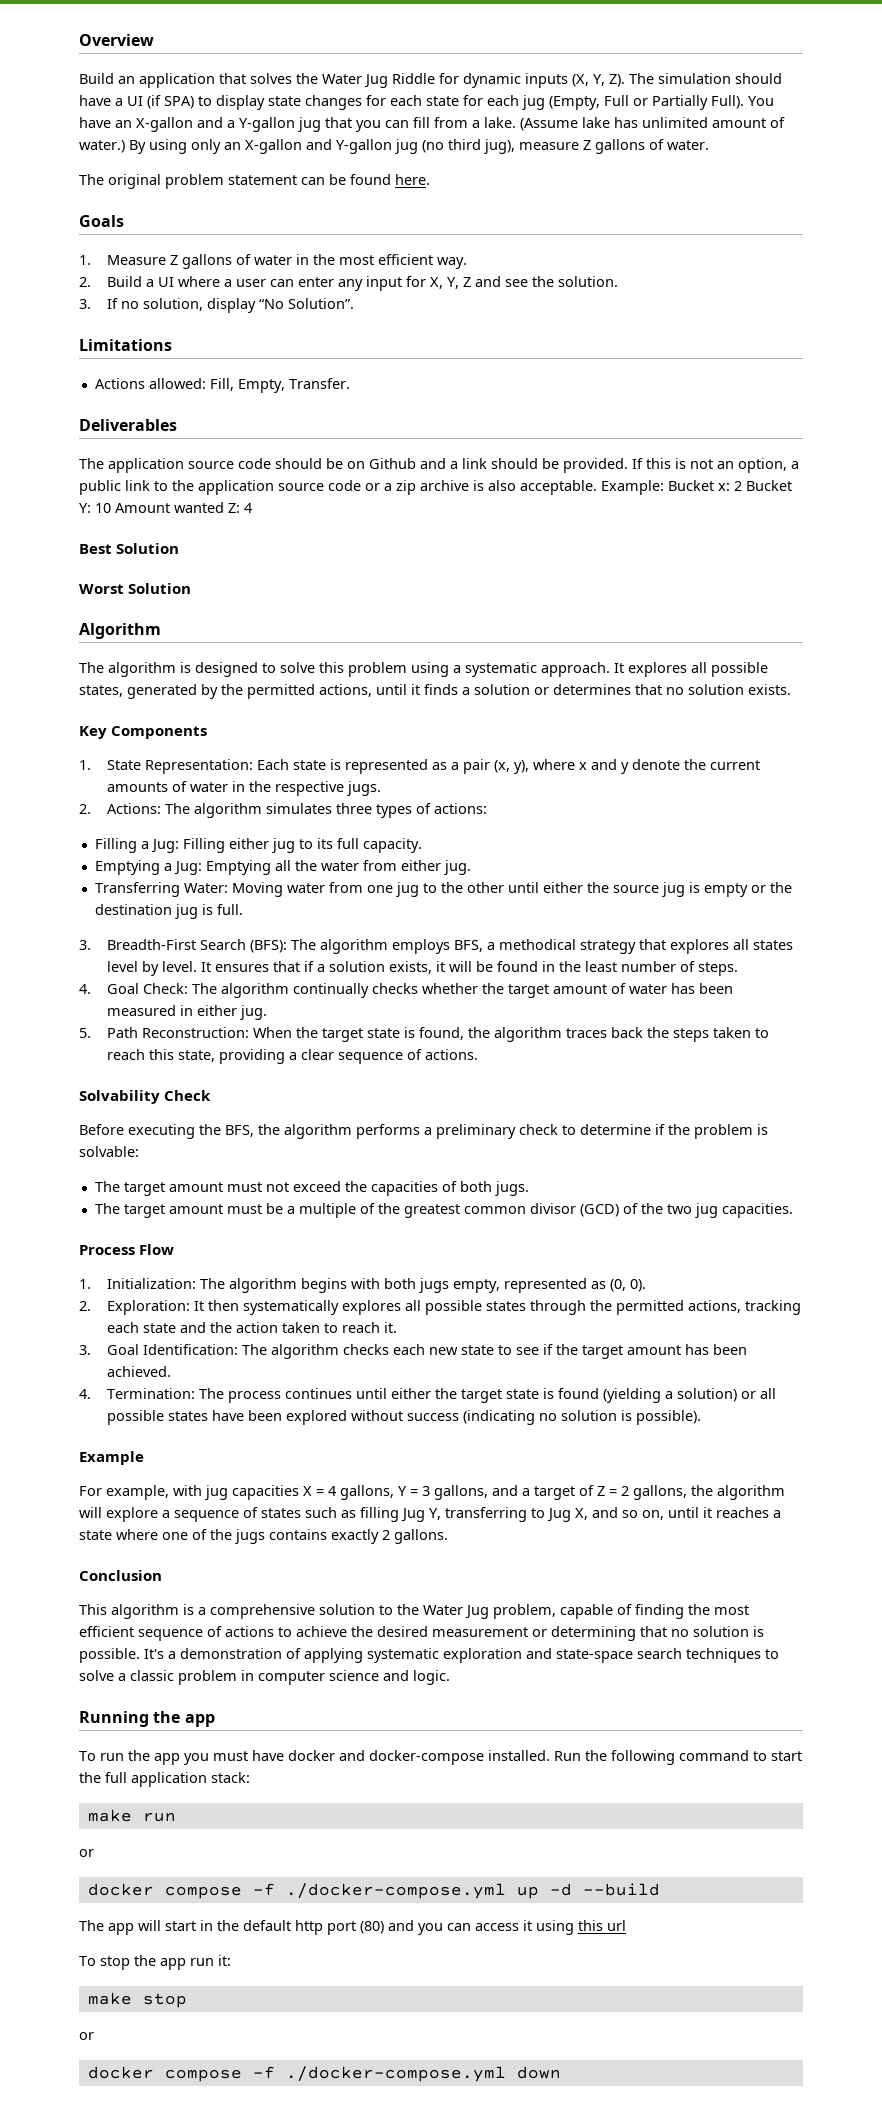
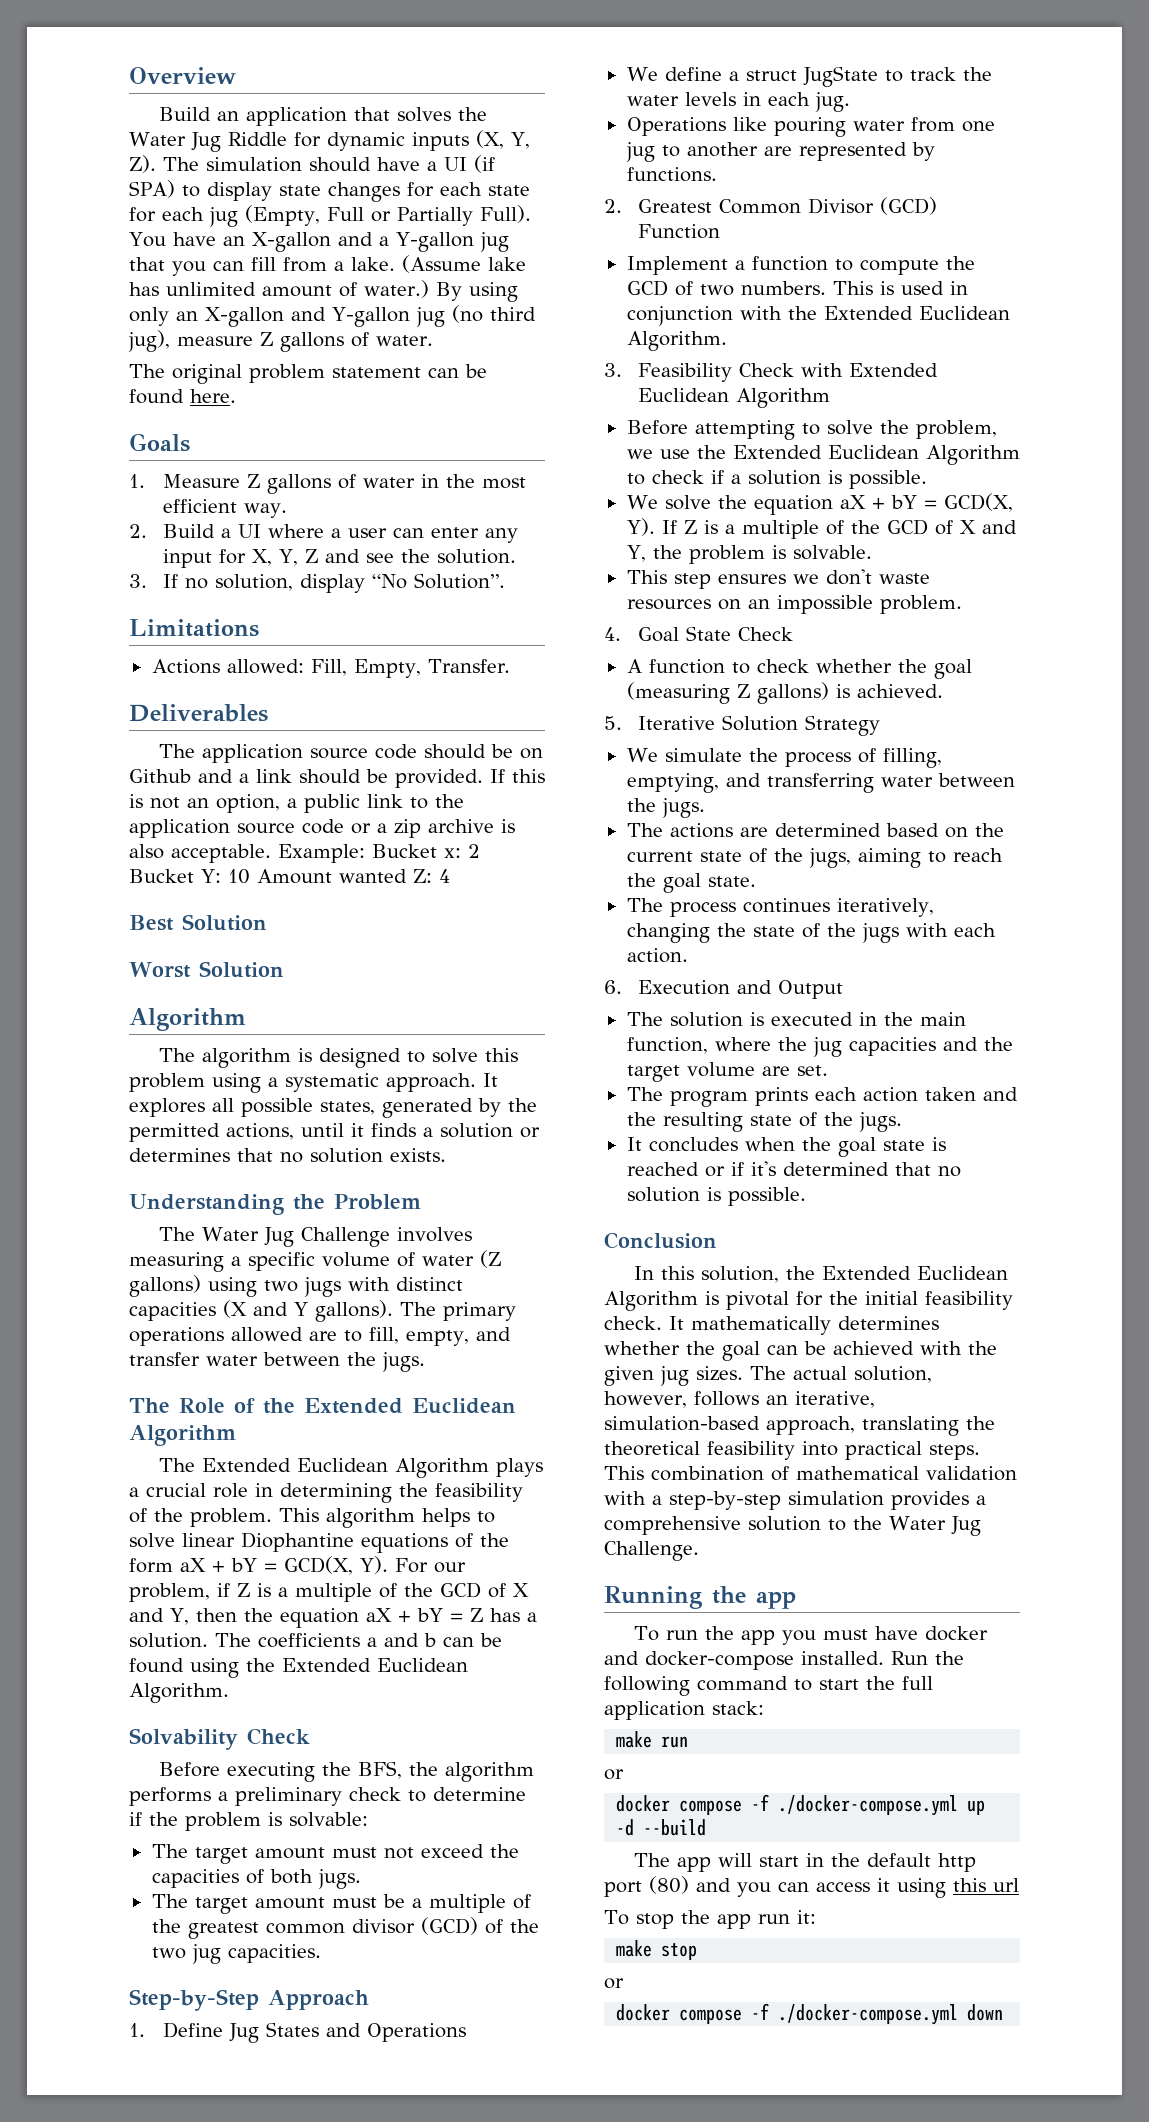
- Key Components
- 1. State Representation: Each state is represented as a pair (x, y), where x and y denote the current amounts of water in the respective jugs.
- 2. Actions: The algorithm simulates three types of actions:
- Filling a Jug: Filling either jug to its full capacity.
- Emptying a Jug: Emptying all the water from either jug.
- Transferring Water: Moving water from one jug to the other until either the source jug is empty or the destination jug is full.
- 3. Breadth-First Search (BFS): The algorithm employs BFS, a methodical strategy that explores all states level by level. It ensures that if a solution exists, it will be found in the least number of steps.
- 4. Goal Check: The algorithm continually checks whether the target amount of water has been measured in either jug.
- 5. Path Reconstruction: When the target state is found, the algorithm traces back the steps taken to reach this state, providing a clear sequence of actions.
+ Understanding the Problem
+ The Water Jug Challenge involves measuring a specific volume of water (Z gallons) using two jugs with distinct capacities (X and Y gallons). The primary operations allowed are to fill, empty, and transfer water between the jugs.
+ The Role of the Extended Euclidean Algorithm
+ The Extended Euclidean Algorithm plays a crucial role in determining the feasibility of the problem. This algorithm helps to solve linear Diophantine equations of the form aX + bY = GCD(X, Y). For our problem, if Z is a multiple of the GCD of X and Y, then the equation aX + bY = Z has a solution. The coefficients a and b can be found using the Extended Euclidean Algorithm.
- Process Flow
- 1. Initialization: The algorithm begins with both jugs empty, represented as (0, 0).
- 2. Exploration: It then systematically explores all possible states through the permitted actions, tracking each state and the action taken to reach it.
- 3. Goal Identification: The algorithm checks each new state to see if the target amount has been achieved.
- 4. Termination: The process continues until either the target state is found (yielding a solution) or all possible states have been explored without success (indicating no solution is possible).
- Example
- For example, with jug capacities X = 4 gallons, Y = 3 gallons, and a target of Z = 2 gallons, the algorithm will explore a sequence of states such as filling Jug Y, transferring to Jug X, and so on, until it reaches a state where one of the jugs contains exactly 2 gallons.
+ Step-by-Step Approach
+ 1. Define Jug States and Operations
+ We define a struct JugState to track the water levels in each jug.
+ Operations like pouring water from one jug to another are represented by functions.
+ 2. Greatest Common Divisor (GCD) Function
+ Implement a function to compute the GCD of two numbers. This is used in conjunction with the Extended Euclidean Algorithm.
+ 3. Feasibility Check with Extended Euclidean Algorithm
+ Before attempting to solve the problem, we use the Extended Euclidean Algorithm to check if a solution is possible.
+ We solve the equation aX + bY = GCD(X, Y). If Z is a multiple of the GCD of X and Y, the problem is solvable.
+ This step ensures we don't waste resources on an impossible problem.
+ 4. Goal State Check
+ A function to check whether the goal (measuring Z gallons) is achieved.
+ 5. Iterative Solution Strategy
+ We simulate the process of filling, emptying, and transferring water between the jugs.
+ The actions are determined based on the current state of the jugs, aiming to reach the goal state.
+ The process continues iteratively, changing the state of the jugs with each action.
+ 6. Execution and Output
+ The solution is executed in the main function, where the jug capacities and the target volume are set.
+ The program prints each action taken and the resulting state of the jugs.
+ It concludes when the goal state is reached or if it's determined that no solution is possible.
  Conclusion
- This algorithm is a comprehensive solution to the Water Jug problem, capable of finding the most efficient sequence of actions to achieve the desired measurement or determining that no solution is possible. It's a demonstration of applying systematic exploration and state-space search techniques to solve a classic problem in computer science and logic.
+ In this solution, the Extended Euclidean Algorithm is pivotal for the initial feasibility check. It mathematically determines whether the goal can be achieved with the given jug sizes. The actual solution, however, follows an iterative, simulation-based approach, translating the theoretical feasibility into practical steps. This combination of mathematical validation with a step-by-step simulation provides a comprehensive solution to the Water Jug Challenge.

